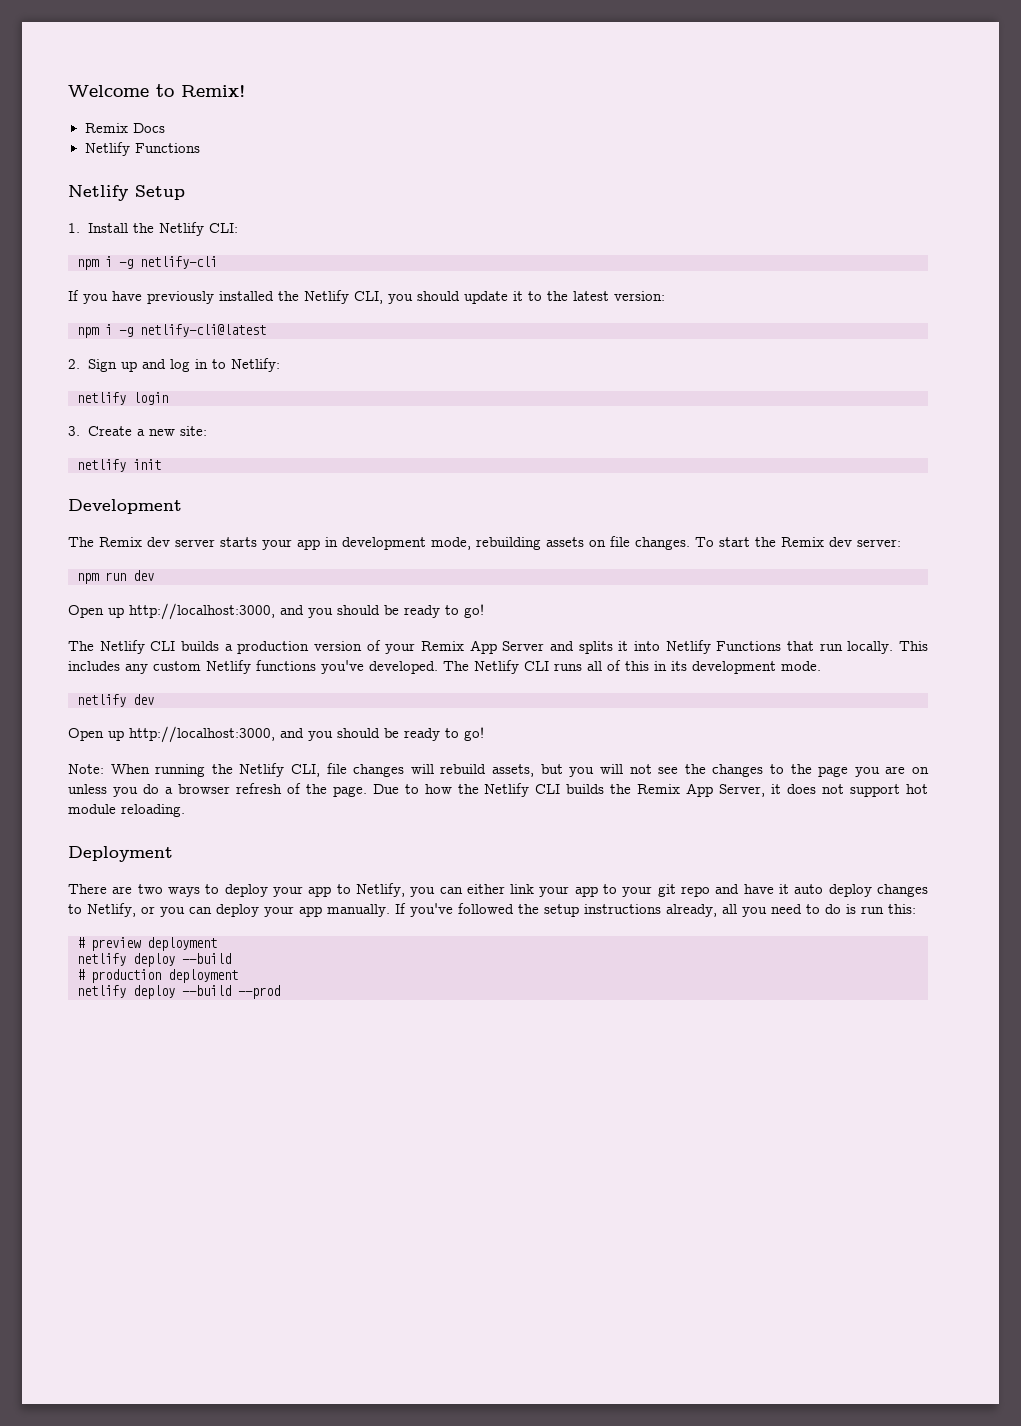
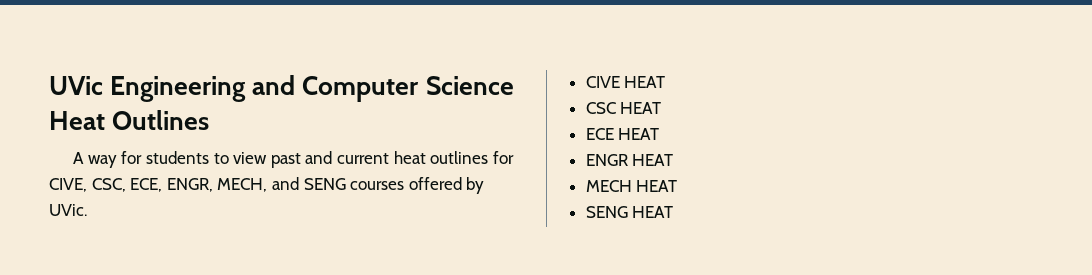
- Welcome to Remix!
- Remix Docs
- Netlify Functions
- Netlify Setup
- 1. Install the Netlify CLI:
- npm i -g netlify-cli
- If you have previously installed the Netlify CLI, you should update it to the latest version:
- npm i -g netlify-cli@latest
- 2. Sign up and log in to Netlify:
- netlify login
- 3. Create a new site:
- netlify init
- Development
- The Remix dev server starts your app in development mode, rebuilding assets on file changes. To start the Remix dev server:
- npm run dev
- Open up http://localhost:3000, and you should be ready to go!
- The Netlify CLI builds a production version of your Remix App Server and splits it into Netlify Functions that run locally. This includes any custom Netlify functions you've developed. The Netlify CLI runs all of this in its development mode.
- netlify dev
- Open up http://localhost:3000, and you should be ready to go!
- Note: When running the Netlify CLI, file changes will rebuild assets, but you will not see the changes to the page you are on unless you do a browser refresh of the page. Due to how the Netlify CLI builds the Remix App Server, it does not support hot module reloading.
- Deployment
- There are two ways to deploy your app to Netlify, you can either link your app to your git repo and have it auto deploy changes to Netlify, or you can deploy your app manually. If you've followed the setup instructions already, all you need to do is run this:
- # preview deployment
- netlify deploy --build
- # production deployment
- netlify deploy --build --prod
+ UVic Engineering and Computer Science Heat Outlines
+ A way for students to view past and current heat outlines for CIVE, CSC, ECE, ENGR, MECH, and SENG courses offered by UVic.
+ CIVE HEAT
+ CSC HEAT
+ ECE HEAT
+ ENGR HEAT
+ MECH HEAT
+ SENG HEAT

